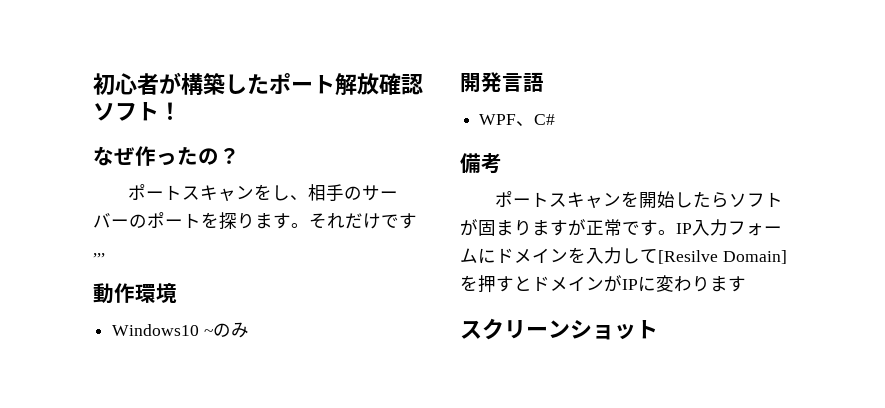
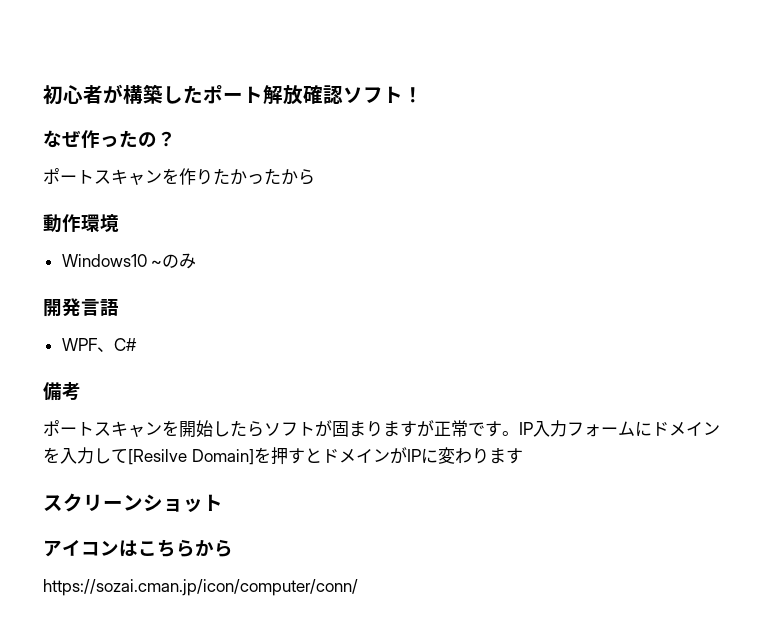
- ポートスキャンをし、相手のサーバーのポートを探ります。それだけです,,,
+ ポートスキャンを作りたかったから
+ アイコンはこちらから
+ https://sozai.cman.jp/icon/computer/conn/

